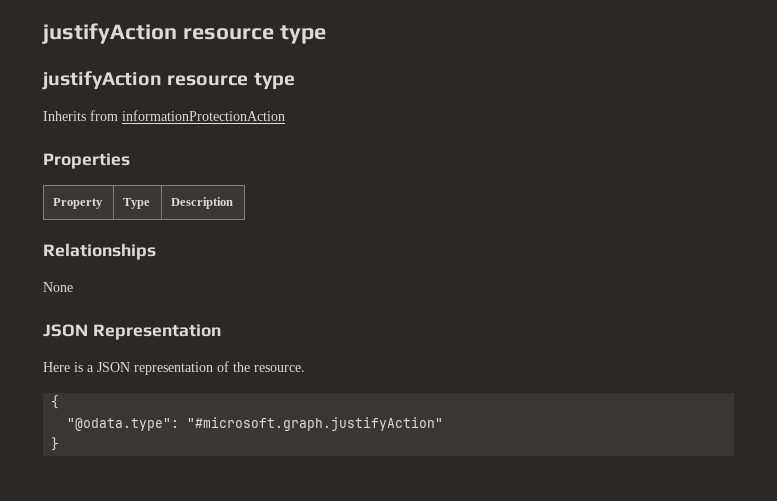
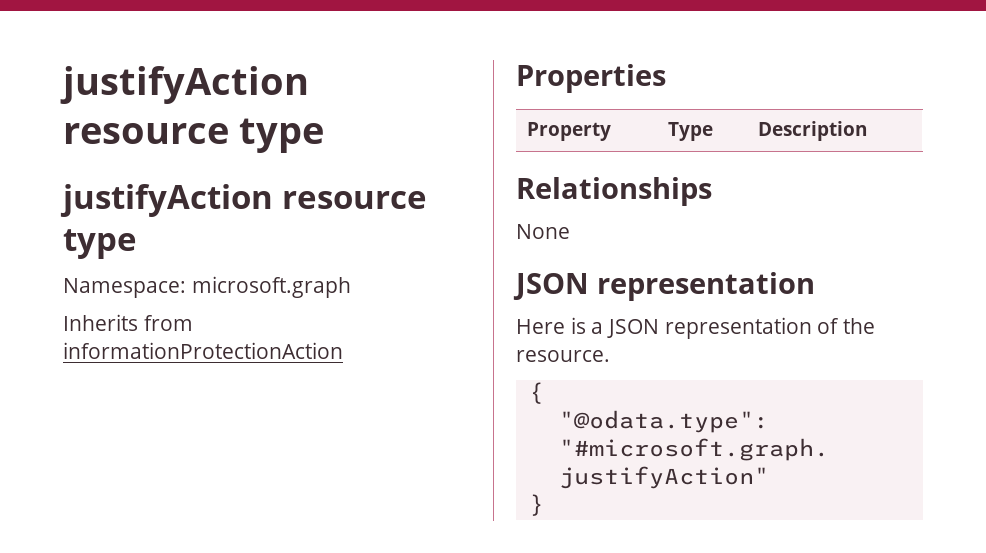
+ Namespace: microsoft.graph
  None
- JSON Representation
+ JSON representation

